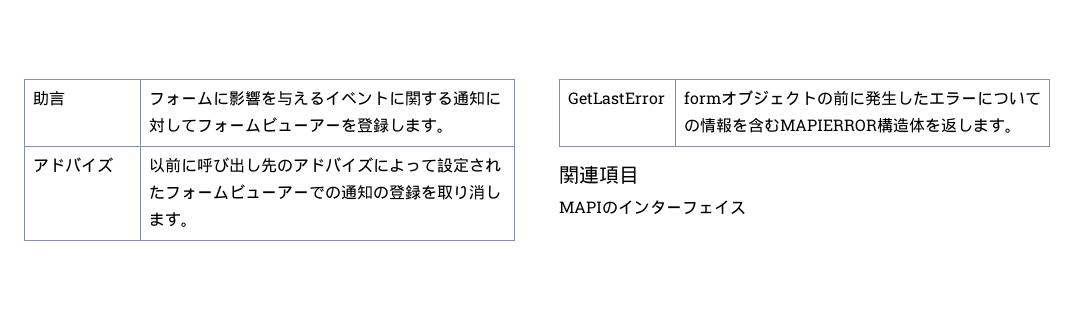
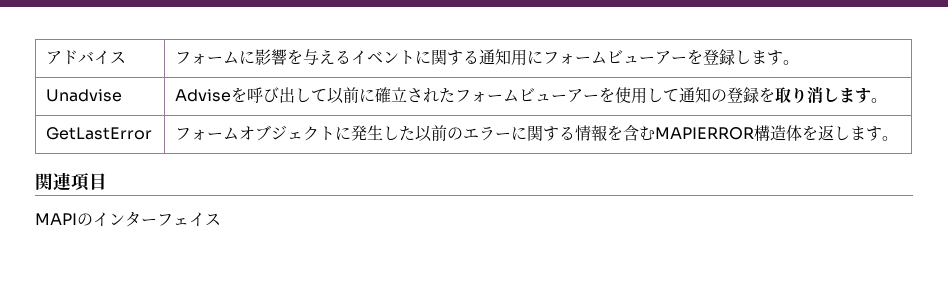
- 助言 | フォームに影響を与えるイベントに関する通知に対してフォームビューアーを登録します。
+ アドバイス | フォームに影響を与えるイベントに関する通知用にフォームビューアーを登録します。
- アドバイズ | 以前に呼び出し先のアドバイズによって設定されたフォームビューアーでの通知の登録を取り消します。
+ Unadvise | Adviseを呼び出して以前に確立されたフォームビューアーを使用して通知の登録を取り消します。
- GetLastError | formオブジェクトの前に発生したエラーについての情報を含むMAPIERROR構造体を返します。
+ GetLastError | フォームオブジェクトに発生した以前のエラーに関する情報を含むMAPIERROR構造体を返します。

